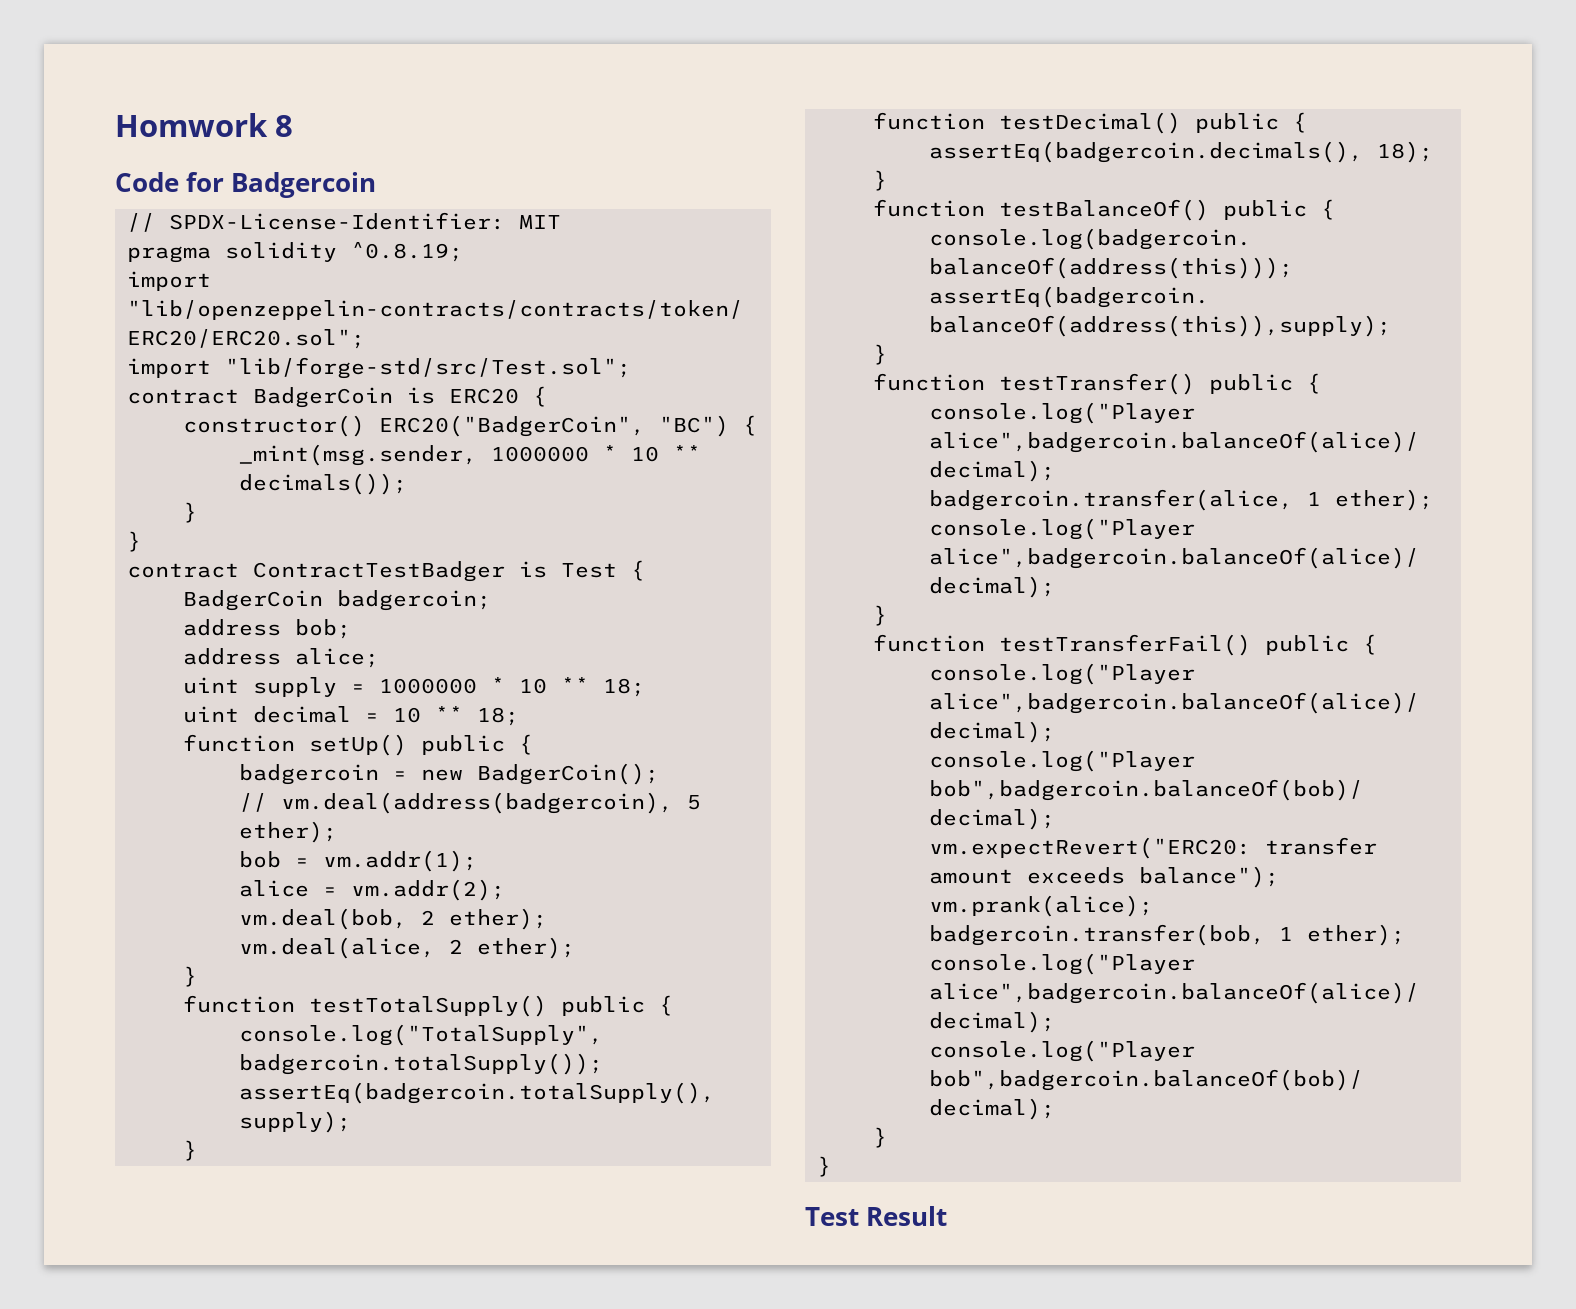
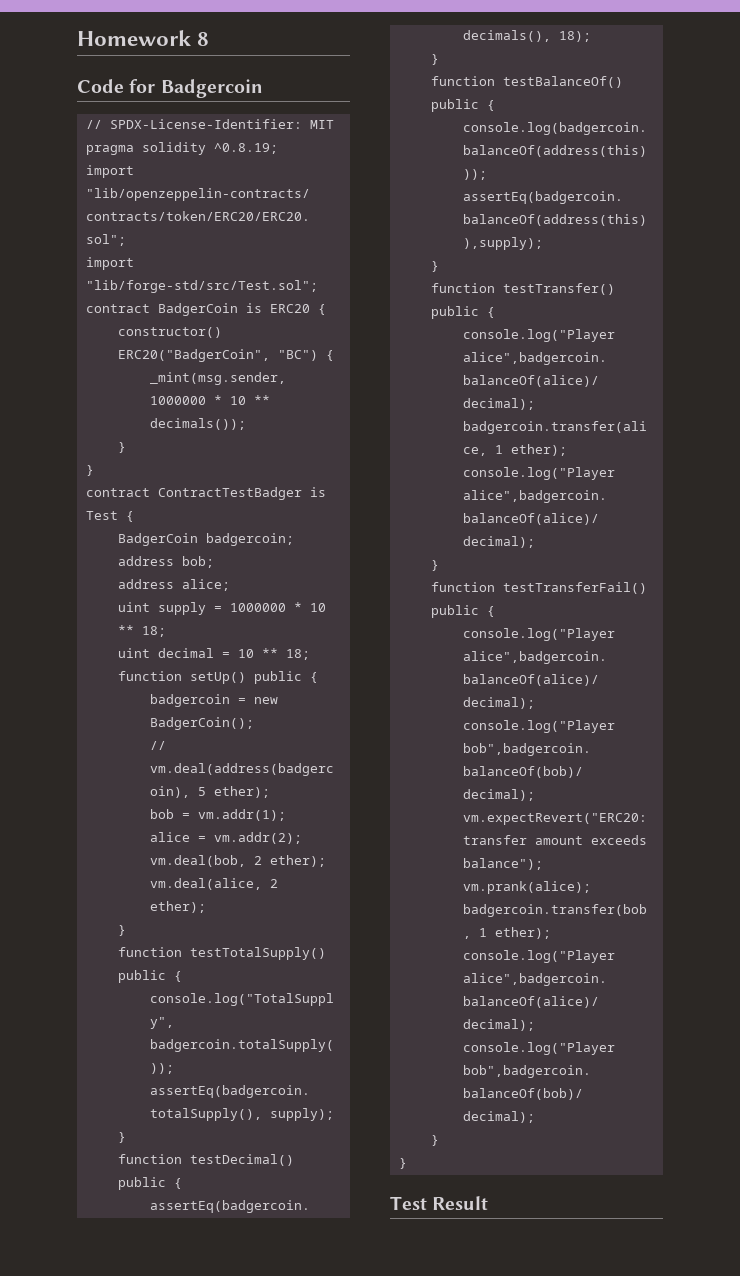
- Homwork 8
+ Homework 8

